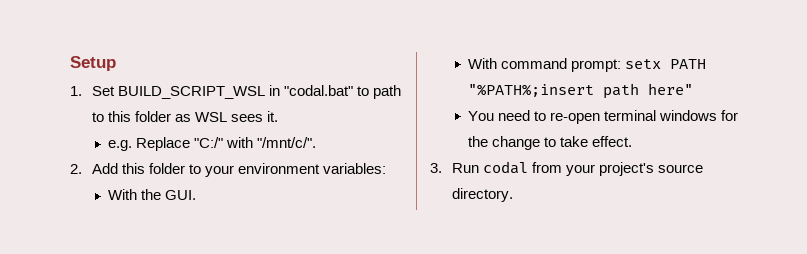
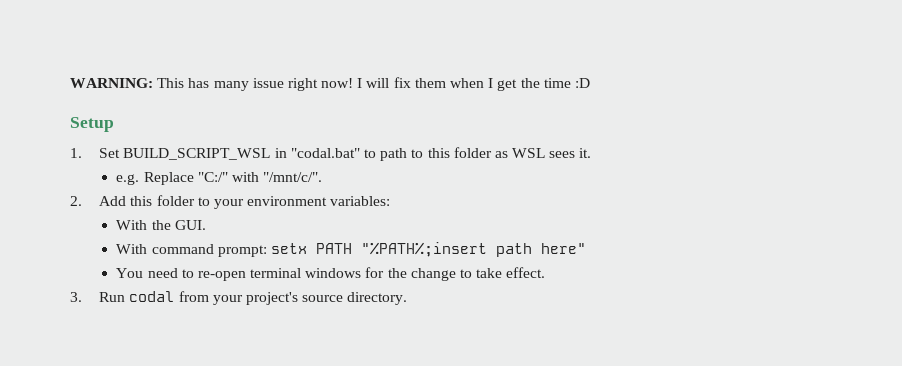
+ WARNING: This has many issue right now! I will fix them when I get the time :D

